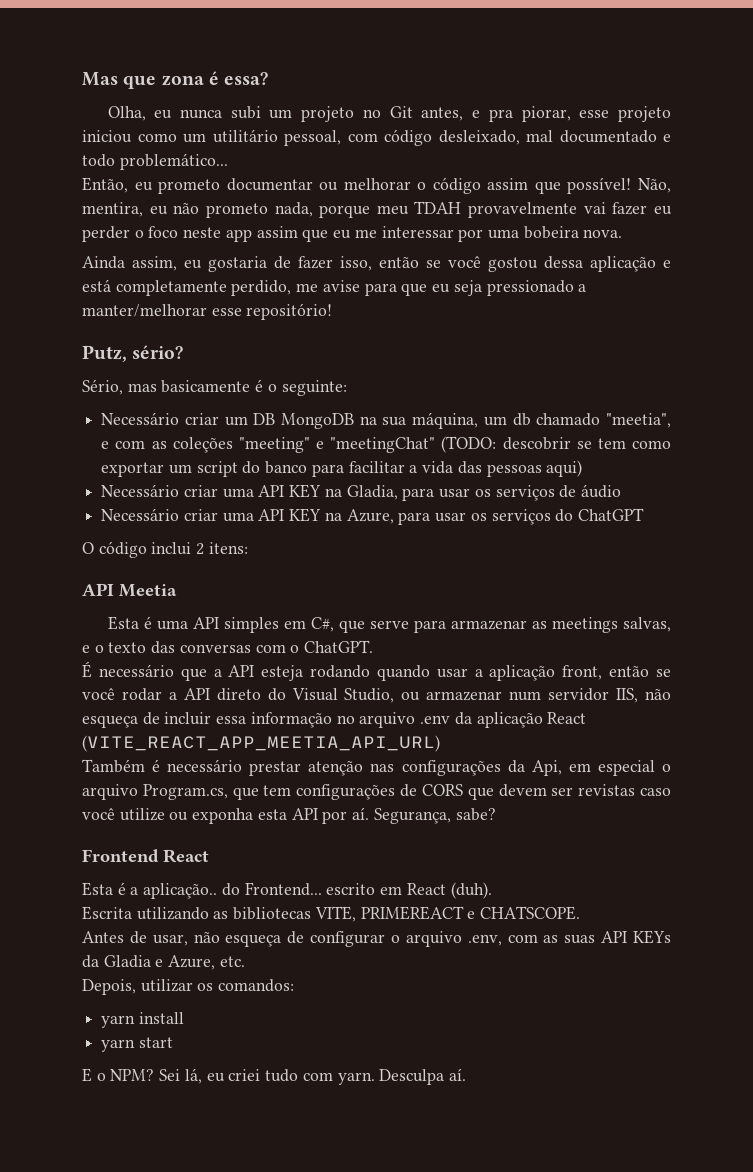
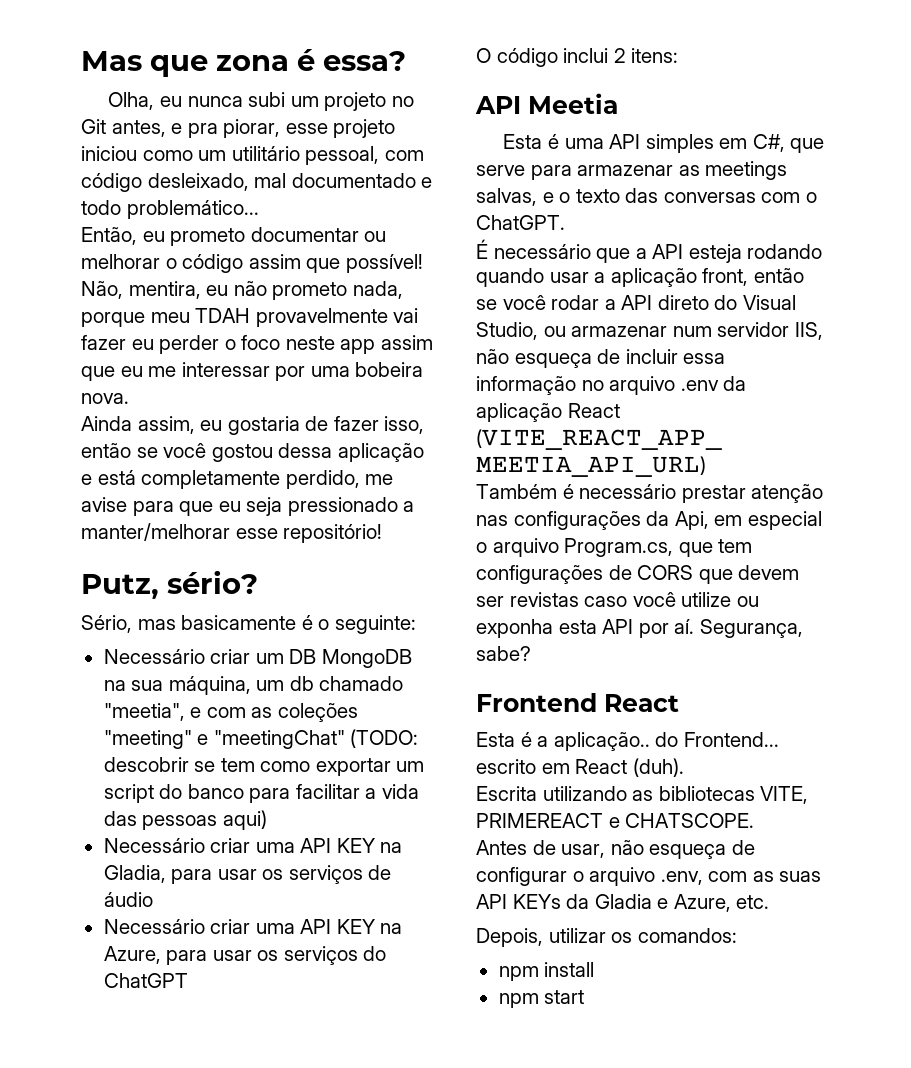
- yarn install
+ npm install
- yarn start
+ npm start
- E o NPM? Sei lá, eu criei tudo com yarn. Desculpa aí.

